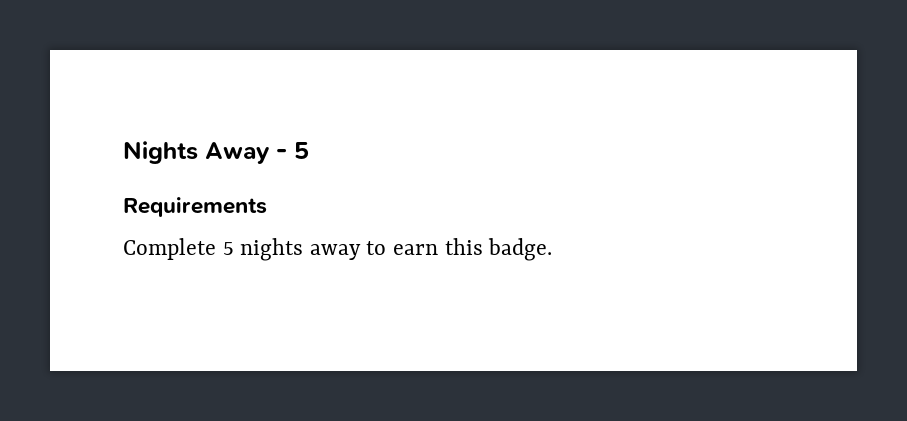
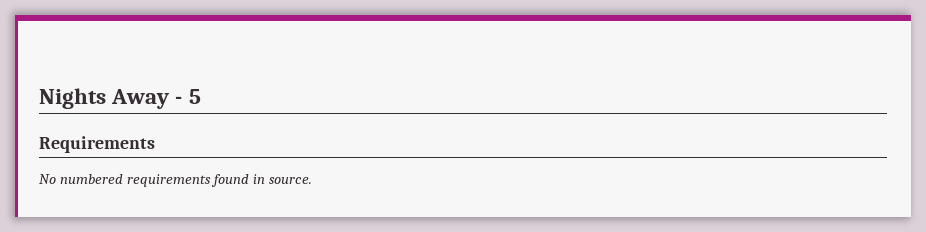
- Complete 5 nights away to earn this badge.
+ No numbered requirements found in source.

